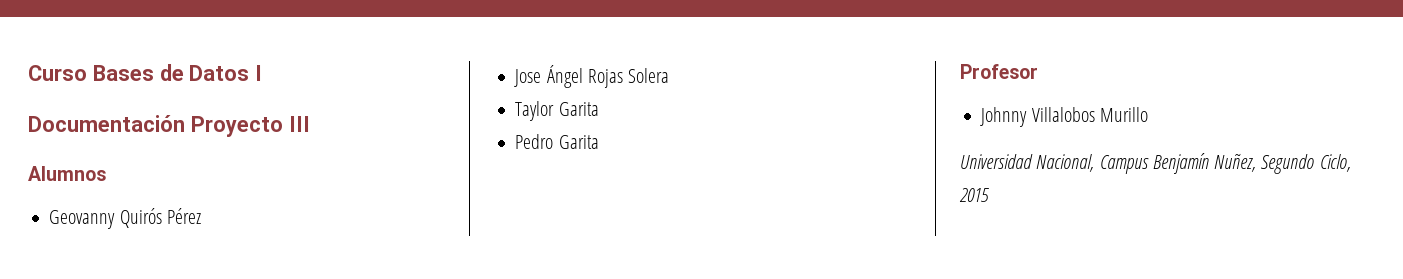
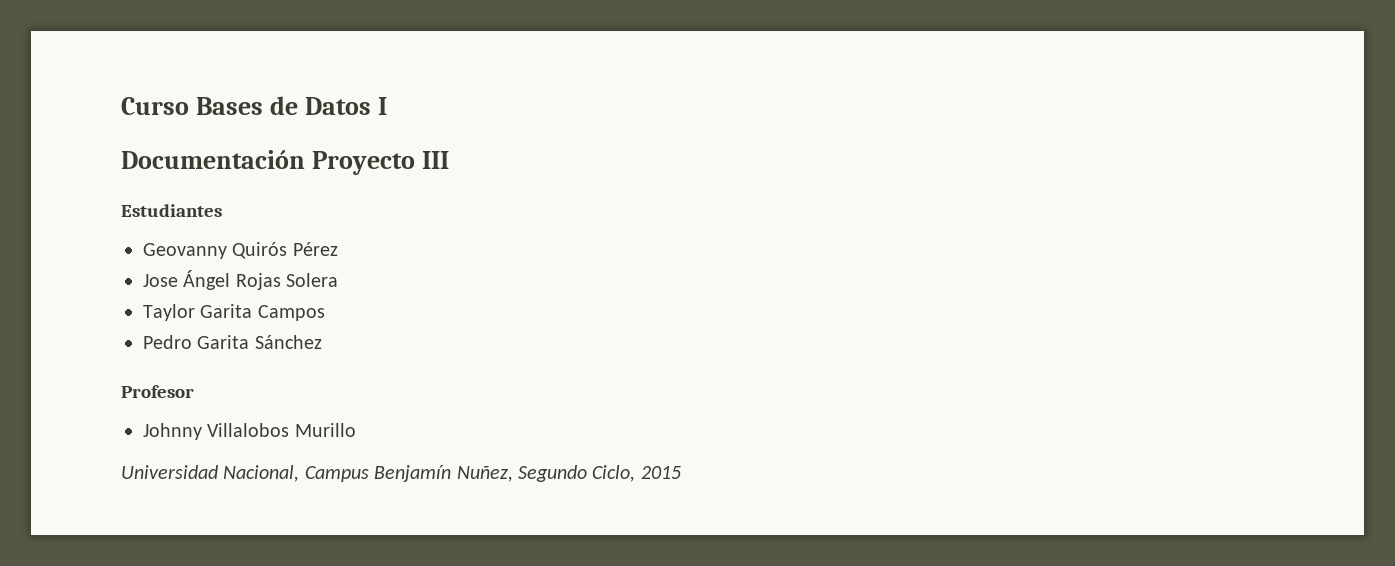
- Alumnos
+ Estudiantes
- Taylor Garita
+ Taylor Garita Campos
- Pedro Garita
+ Pedro Garita Sánchez

